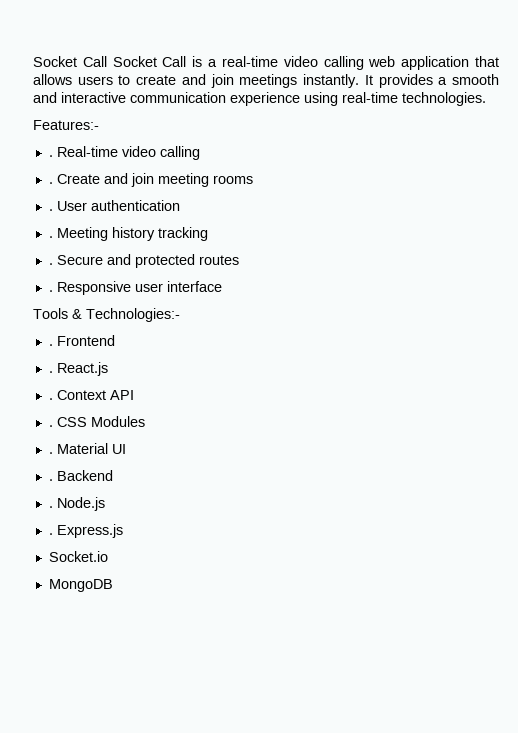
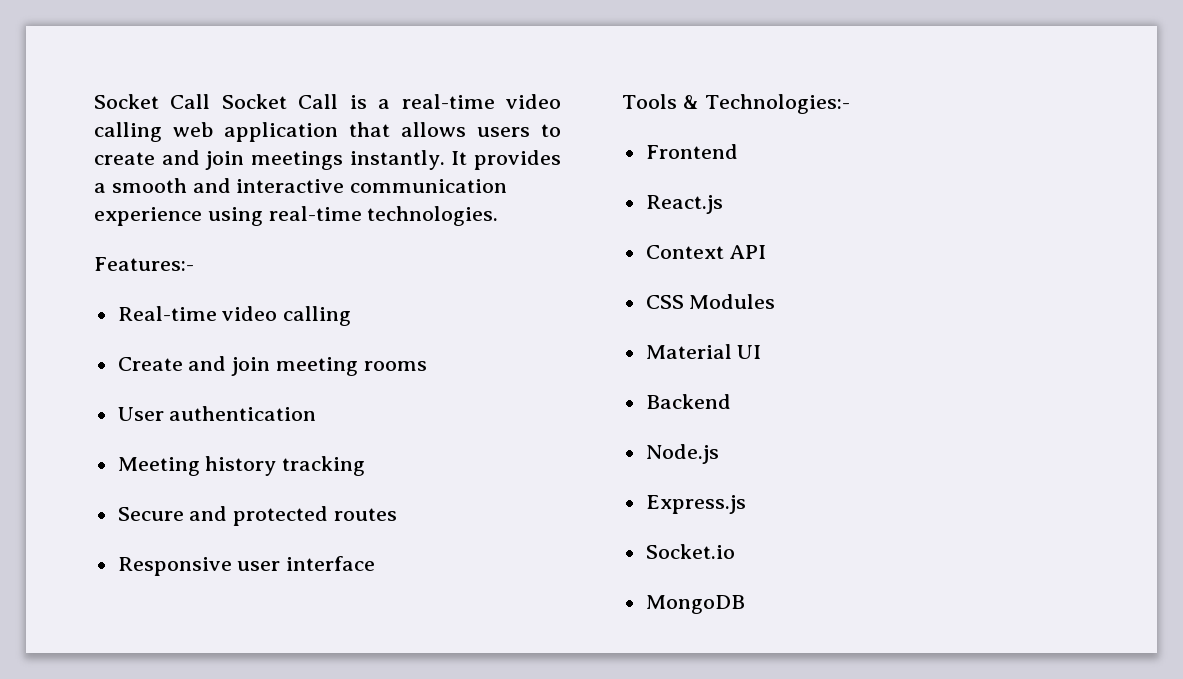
  Features:-
- . Real-time video calling
- . Create and join meeting rooms
- . User authentication
- . Meeting history tracking
- . Secure and protected routes
- . Responsive user interface
+ Real-time video calling
+ Create and join meeting rooms
+ User authentication
+ Meeting history tracking
+ Secure and protected routes
+ Responsive user interface
  Tools & Technologies:-
- . Frontend
- . React.js
- . Context API
- . CSS Modules
- . Material UI
- . Backend
- . Node.js
- . Express.js
+ Frontend
+ React.js
+ Context API
+ CSS Modules
+ Material UI
+ Backend
+ Node.js
+ Express.js

